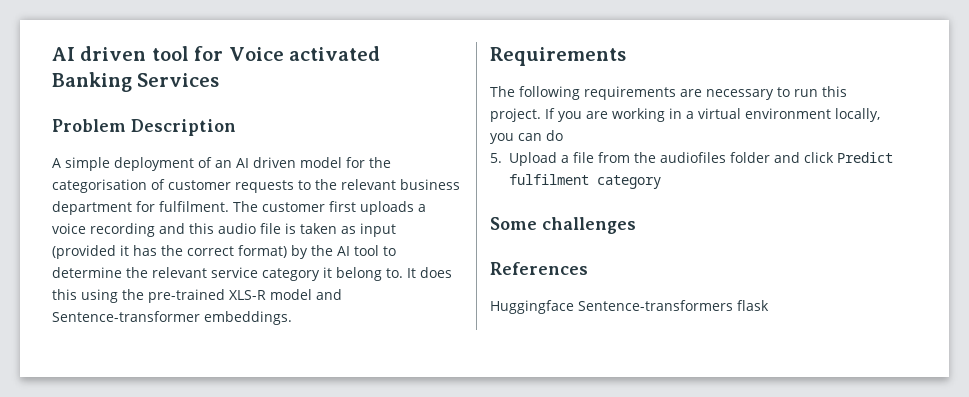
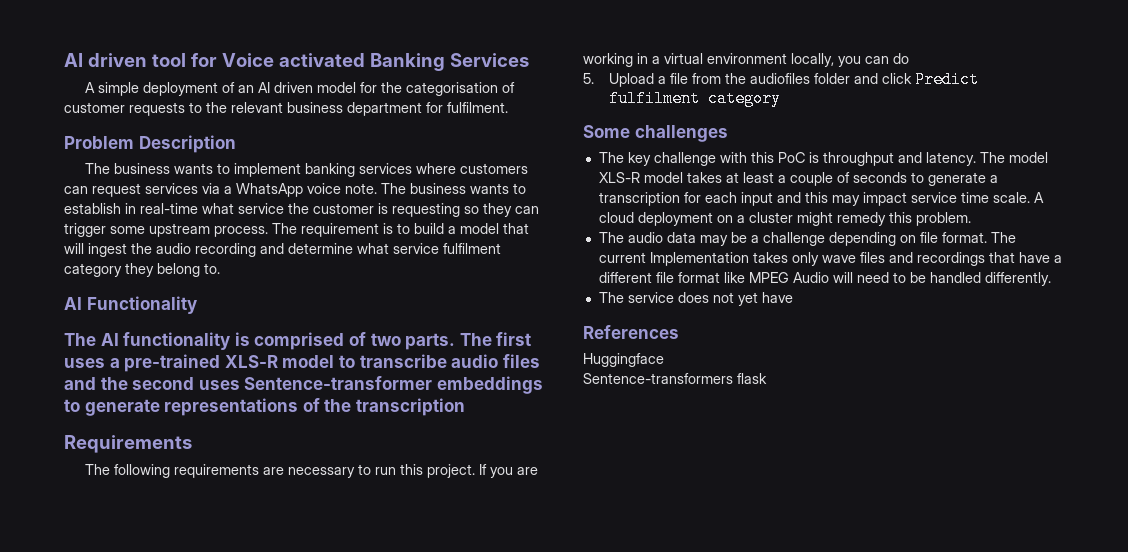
- Problem Description
- A simple deployment of an AI driven model for the categorisation of customer requests to the relevant business department for fulfilment. The customer first uploads a voice recording and this audio file is taken as input (provided it has the correct format) by the AI tool to determine the relevant service category it belong to. It does this using the pre-trained XLS-R model and Sentence-transformer embeddings.
+ A simple deployment of an AI driven model for the categorisation of customer requests to the relevant business department for fulfilment.
+ Problem Description
+ The business wants to implement banking services where customers can request services via a WhatsApp voice note. The business wants to establish in real-time what service the customer is requesting so they can trigger some upstream process. The requirement is to build a model that will ingest the audio recording and determine what service fulfilment category they belong to.
+ AI Functionality
+ The AI functionality is comprised of two parts. The first uses a pre-trained XLS-R model to transcribe audio files and the second uses Sentence-transformer embeddings to generate representations of the transcription
+ The key challenge with this PoC is throughput and latency. The model XLS-R model takes at least a couple of seconds to generate a transcription for each input and this may impact service time scale. A cloud deployment on a cluster might remedy this problem.
+ The audio data may be a challenge depending on file format. The current Implementation takes only wave files and recordings that have a different file format like MPEG Audio will need to be handled differently.
+ The service does not yet have
- Huggingface Sentence-transformers flask
+ Huggingface
+ Sentence-transformers flask

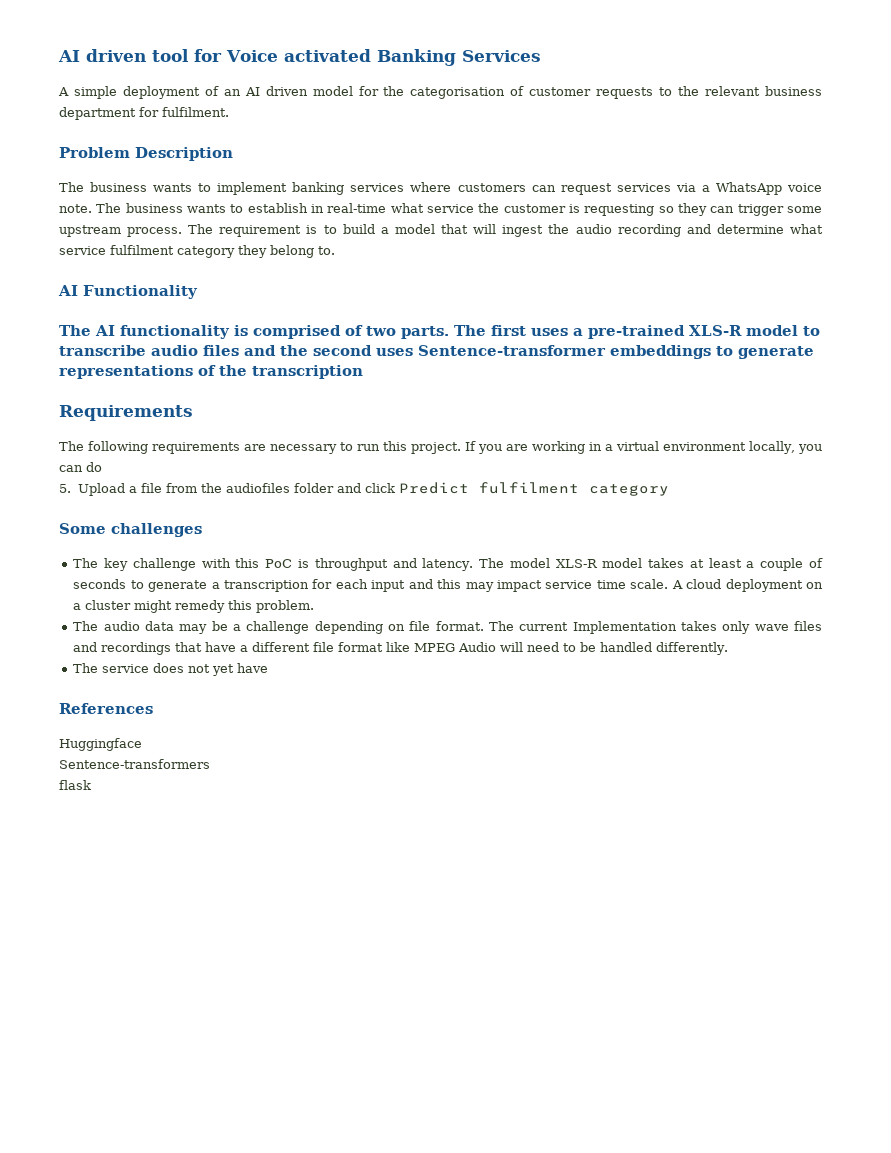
- Sentence-transformers flask
+ Sentence-transformers
+ flask

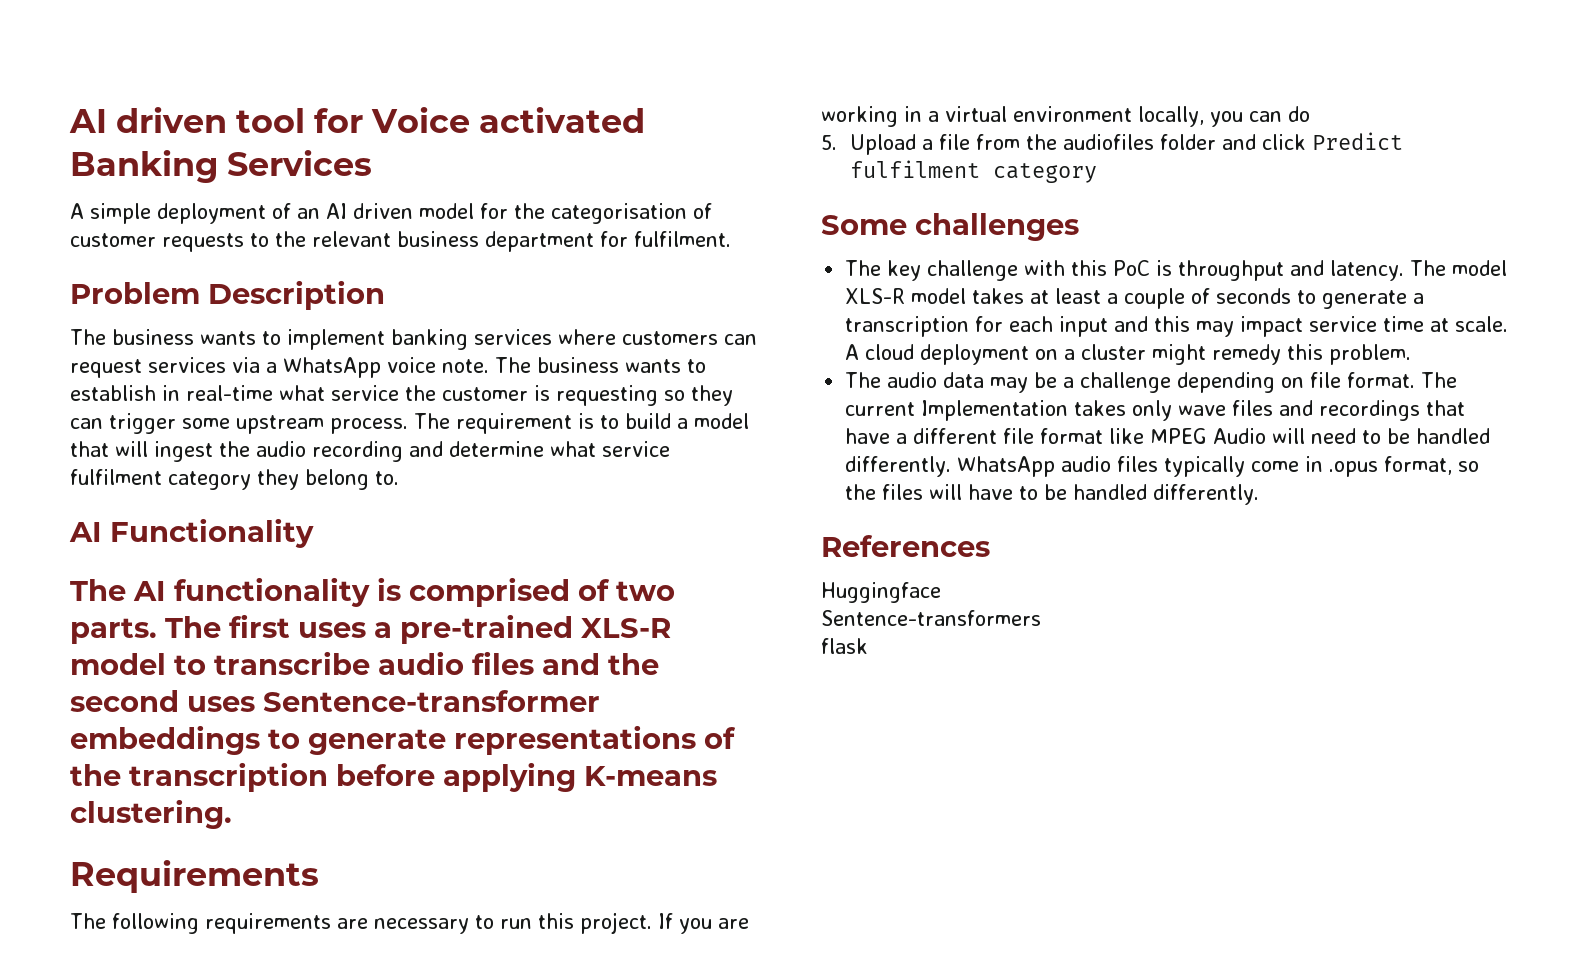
- The first uses a pre-trained XLS-R model to transcribe audio files and the second uses Sentence-transformer embeddings to generate representations of the transcription
+ The first uses a pre-trained XLS-R model to transcribe audio files and the second uses Sentence-transformer embeddings to generate representations of the transcription before applying K-means clustering.
- The model XLS-R model takes at least a couple of seconds to generate a transcription for each input and this may impact service time scale.
+ The model XLS-R model takes at least a couple of seconds to generate a transcription for each input and this may impact service time at scale.
- The current Implementation takes only wave files and recordings that have a different file format like MPEG Audio will need to be handled differently.
- The service does not yet have
+ The current Implementation takes only wave files and recordings that have a different file format like MPEG Audio will need to be handled differently. WhatsApp audio files typically come in .opus format, so the files will have to be handled differently.

